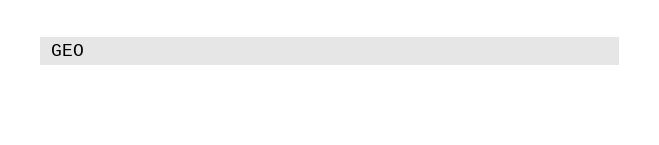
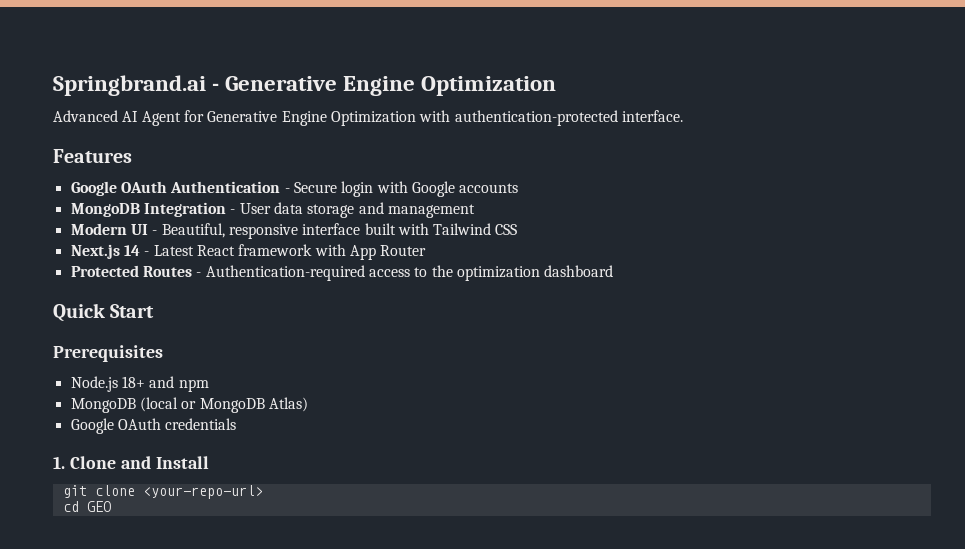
- GEO
+ Springbrand.ai - Generative Engine Optimization
+ Advanced AI Agent for Generative Engine Optimization with authentication-protected interface.
+ Features
+ Google OAuth Authentication - Secure login with Google accounts
+ MongoDB Integration - User data storage and management
+ Modern UI - Beautiful, responsive interface built with Tailwind CSS
+ Next.js 14 - Latest React framework with App Router
+ Protected Routes - Authentication-required access to the optimization dashboard
+ Quick Start
+ Prerequisites
+ Node.js 18+ and npm
+ MongoDB (local or MongoDB Atlas)
+ Google OAuth credentials
+ 1. Clone and Install
+ git clone <your-repo-url>
+ cd GEO

